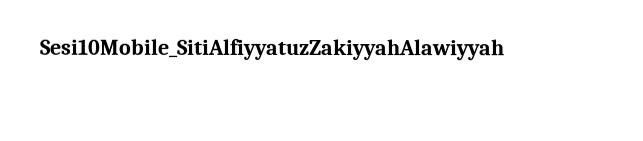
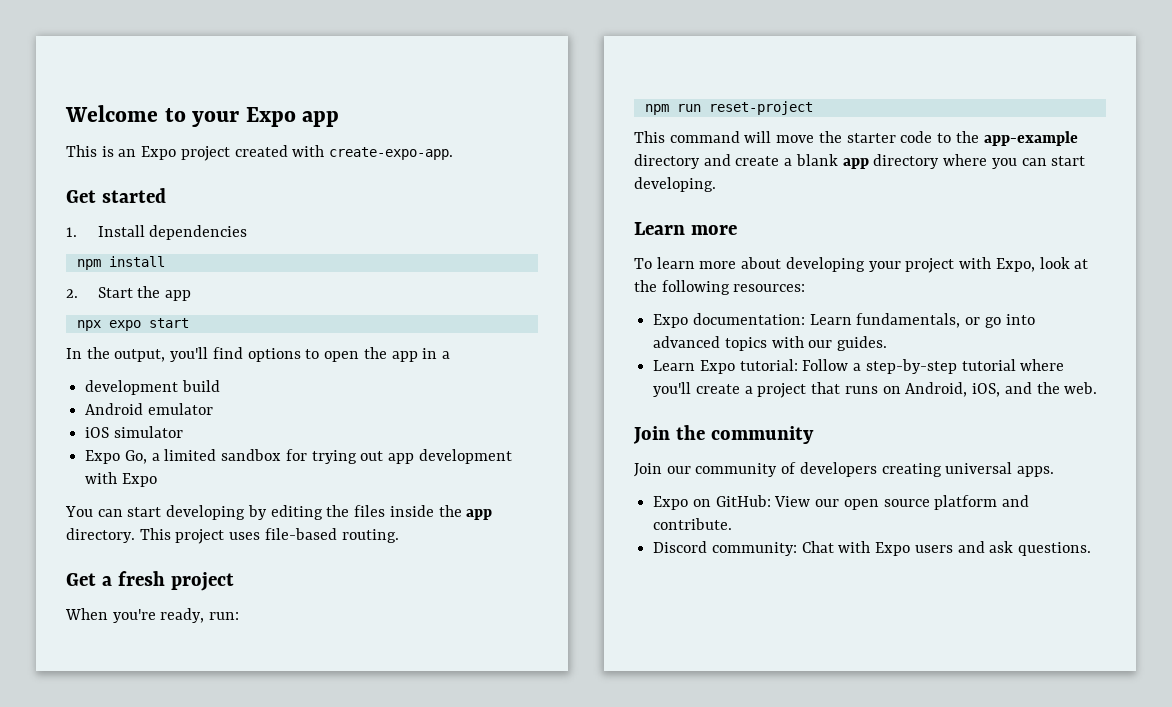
- Sesi10Mobile_SitiAlfiyyatuzZakiyyahAlawiyyah
+ Welcome to your Expo app
+ This is an Expo project created with create-expo-app.
+ Get started
+ 1. Install dependencies
+ npm install
+ 2. Start the app
+ npx expo start
+ In the output, you'll find options to open the app in a
+ development build
+ Android emulator
+ iOS simulator
+ Expo Go, a limited sandbox for trying out app development with Expo
+ You can start developing by editing the files inside the app directory. This project uses file-based routing.
+ Get a fresh project
+ When you're ready, run:
+ npm run reset-project
+ This command will move the starter code to the app-example directory and create a blank app directory where you can start developing.
+ Learn more
+ To learn more about developing your project with Expo, look at the following resources:
+ Expo documentation: Learn fundamentals, or go into advanced topics with our guides.
+ Learn Expo tutorial: Follow a step-by-step tutorial where you'll create a project that runs on Android, iOS, and the web.
+ Join the community
+ Join our community of developers creating universal apps.
+ Expo on GitHub: View our open source platform and contribute.
+ Discord community: Chat with Expo users and ask questions.

